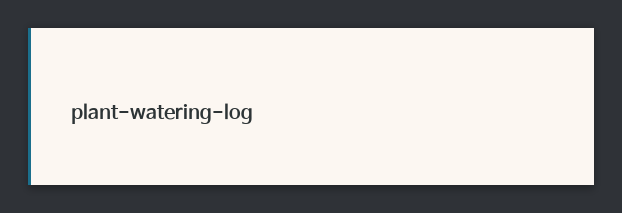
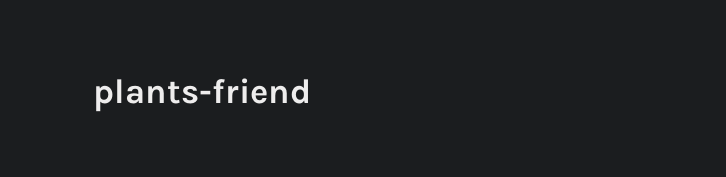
- plant-watering-log
+ plants-friend

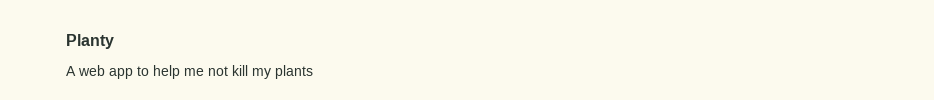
- plants-friend
+ Planty
+ A web app to help me not kill my plants

